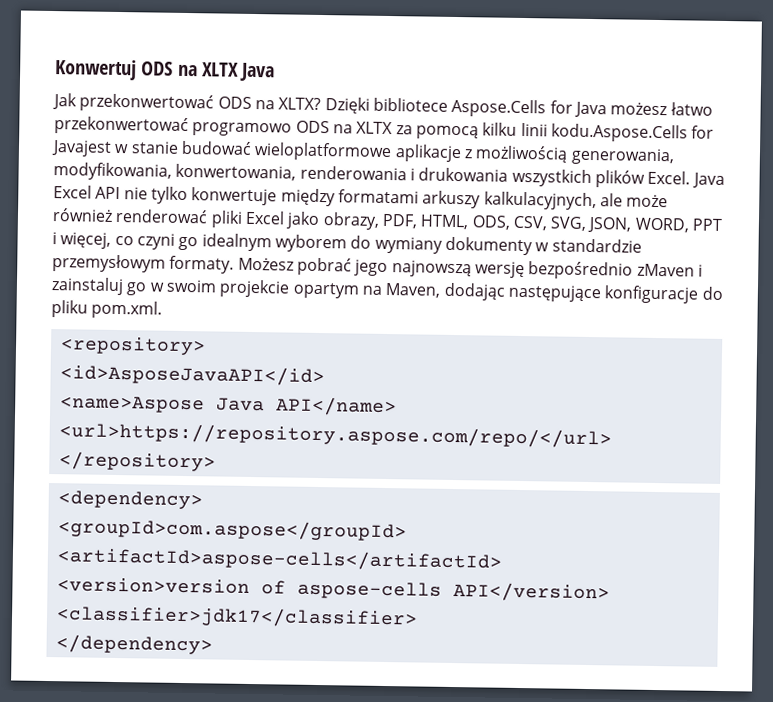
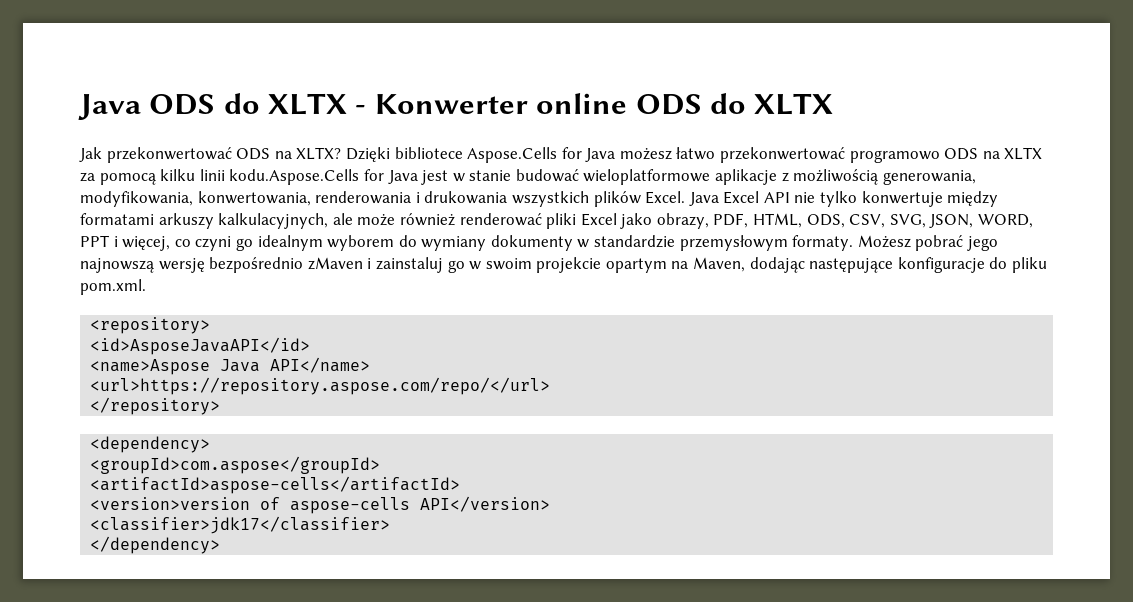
- Konwertuj ODS na XLTX Java
+ Java ODS do XLTX - Konwerter online ODS do XLTX
- Dzięki bibliotece Aspose.Cells for Java możesz łatwo przekonwertować programowo ODS na XLTX za pomocą kilku linii kodu.Aspose.Cells for Javajest w stanie budować wieloplatformowe aplikacje z możliwością generowania, modyfikowania, konwertowania, renderowania i drukowania wszystkich plików Excel.
+ Dzięki bibliotece Aspose.Cells for Java możesz łatwo przekonwertować programowo ODS na XLTX za pomocą kilku linii kodu.Aspose.Cells for Java jest w stanie budować wieloplatformowe aplikacje z możliwością generowania, modyfikowania, konwertowania, renderowania i drukowania wszystkich plików Excel.

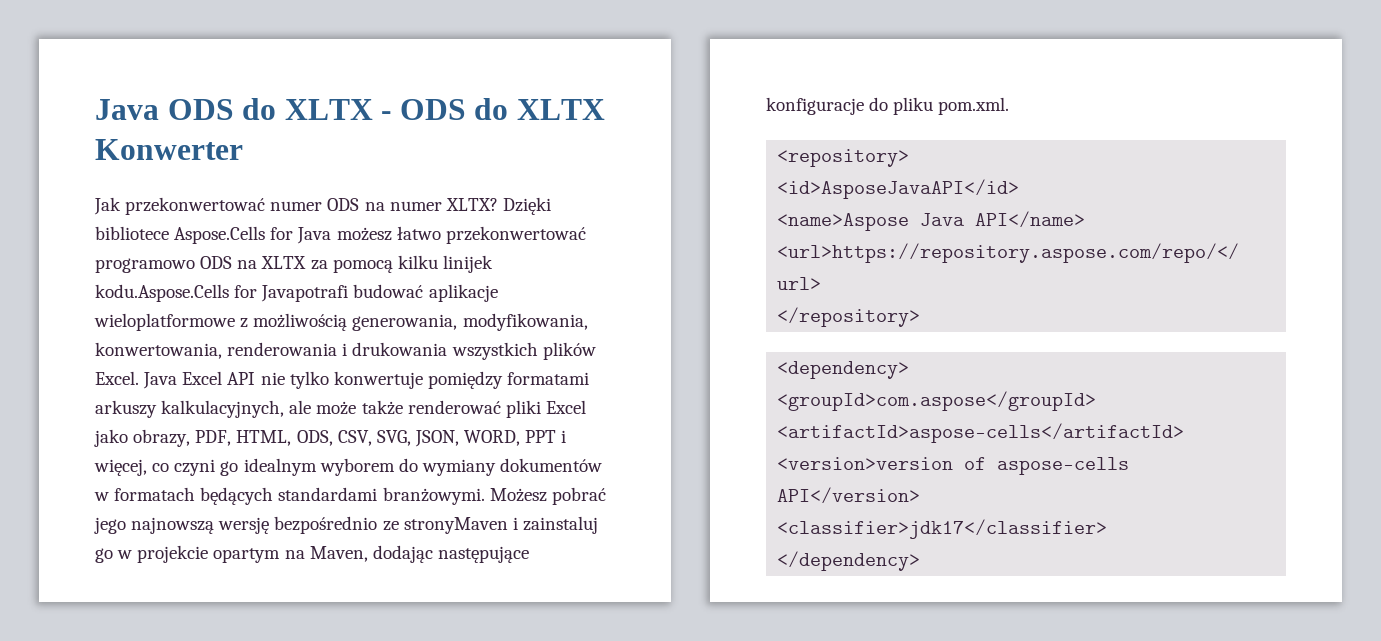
- Java ODS do XLTX - Konwerter online ODS do XLTX
+ Java ODS do XLTX - ODS do XLTX Konwerter
- Jak przekonwertować ODS na XLTX?
+ Jak przekonwertować numer ODS na numer XLTX?
- Dzięki bibliotece Aspose.Cells for Java możesz łatwo przekonwertować programowo ODS na XLTX za pomocą kilku linii kodu.Aspose.Cells for Java jest w stanie budować wieloplatformowe aplikacje z możliwością generowania, modyfikowania, konwertowania, renderowania i drukowania wszystkich plików Excel.
+ Dzięki bibliotece Aspose.Cells for Java możesz łatwo przekonwertować programowo ODS na XLTX za pomocą kilku linijek kodu.Aspose.Cells for Javapotrafi budować aplikacje wieloplatformowe z możliwością generowania, modyfikowania, konwertowania, renderowania i drukowania wszystkich plików Excel.
- Java Excel API nie tylko konwertuje między formatami arkuszy kalkulacyjnych, ale może również renderować pliki Excel jako obrazy, PDF, HTML, ODS, CSV, SVG, JSON, WORD, PPT i więcej, co czyni go idealnym wyborem do wymiany dokumenty w standardzie przemysłowym formaty.
+ Java Excel API nie tylko konwertuje pomiędzy formatami arkuszy kalkulacyjnych, ale może także renderować pliki Excel jako obrazy, PDF, HTML, ODS, CSV, SVG, JSON, WORD, PPT i więcej, co czyni go idealnym wyborem do wymiany dokumentów w formatach będących standardami branżowymi.
- Możesz pobrać jego najnowszą wersję bezpośrednio zMaven i zainstaluj go w swoim projekcie opartym na Maven, dodając następujące konfiguracje do pliku pom.xml.
+ Możesz pobrać jego najnowszą wersję bezpośrednio ze stronyMaven i zainstaluj go w projekcie opartym na Maven, dodając następujące konfiguracje do pliku pom.xml.

